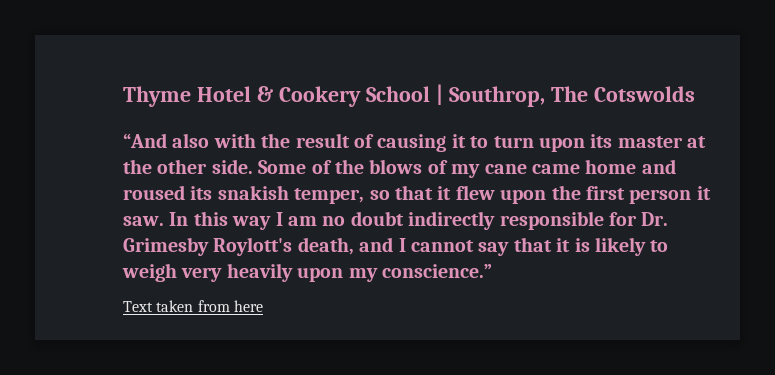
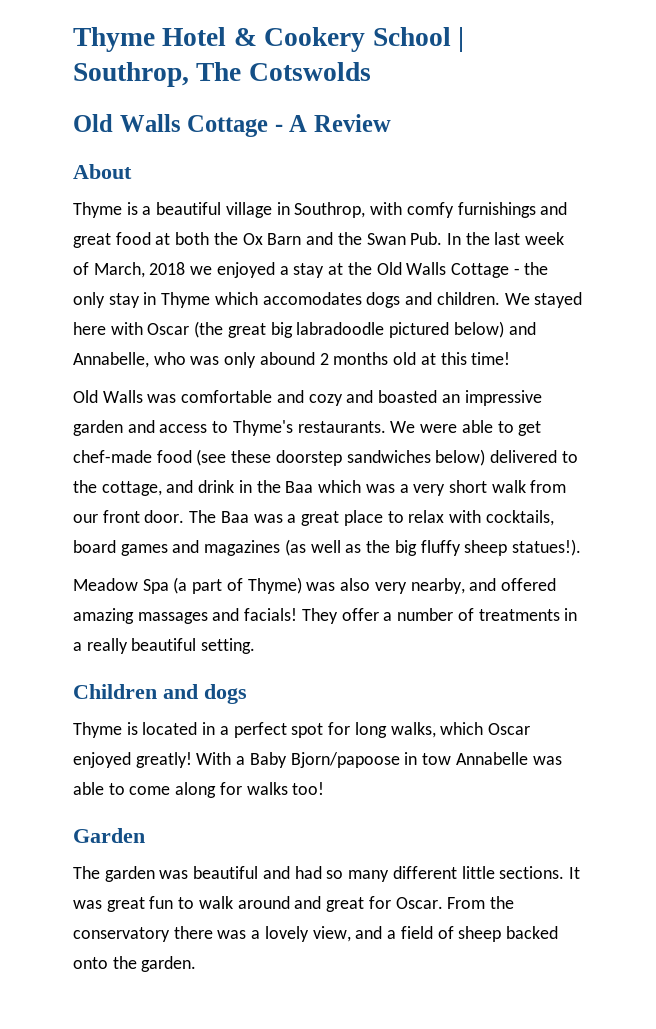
- “And also with the result of causing it to turn upon its master at the other side. Some of the blows of my cane came home and roused its snakish temper, so that it flew upon the first person it saw. In this way I am no doubt indirectly responsible for Dr. Grimesby Roylott's death, and I cannot say that it is likely to weigh very heavily upon my conscience.”
- Text taken from here
+ Old Walls Cottage - A Review
+ About
+ Thyme is a beautiful village in Southrop, with comfy furnishings and great food at both the Ox Barn and the Swan Pub. In the last week of March, 2018 we enjoyed a stay at the Old Walls Cottage - the only stay in Thyme which accomodates dogs and children. We stayed here with Oscar (the great big labradoodle pictured below) and Annabelle, who was only abound 2 months old at this time!
+ Old Walls was comfortable and cozy and boasted an impressive garden and access to Thyme's restaurants. We were able to get chef-made food (see these doorstep sandwiches below) delivered to the cottage, and drink in the Baa which was a very short walk from our front door. The Baa was a great place to relax with cocktails, board games and magazines (as well as the big fluffy sheep statues!).
+ Meadow Spa (a part of Thyme) was also very nearby, and offered amazing massages and facials! They offer a number of treatments in a really beautiful setting.
+ Children and dogs
+ Thyme is located in a perfect spot for long walks, which Oscar enjoyed greatly! With a Baby Bjorn/papoose in tow Annabelle was able to come along for walks too!
+ Garden
+ The garden was beautiful and had so many different little sections. It was great fun to walk around and great for Oscar. From the conservatory there was a lovely view, and a field of sheep backed onto the garden.

